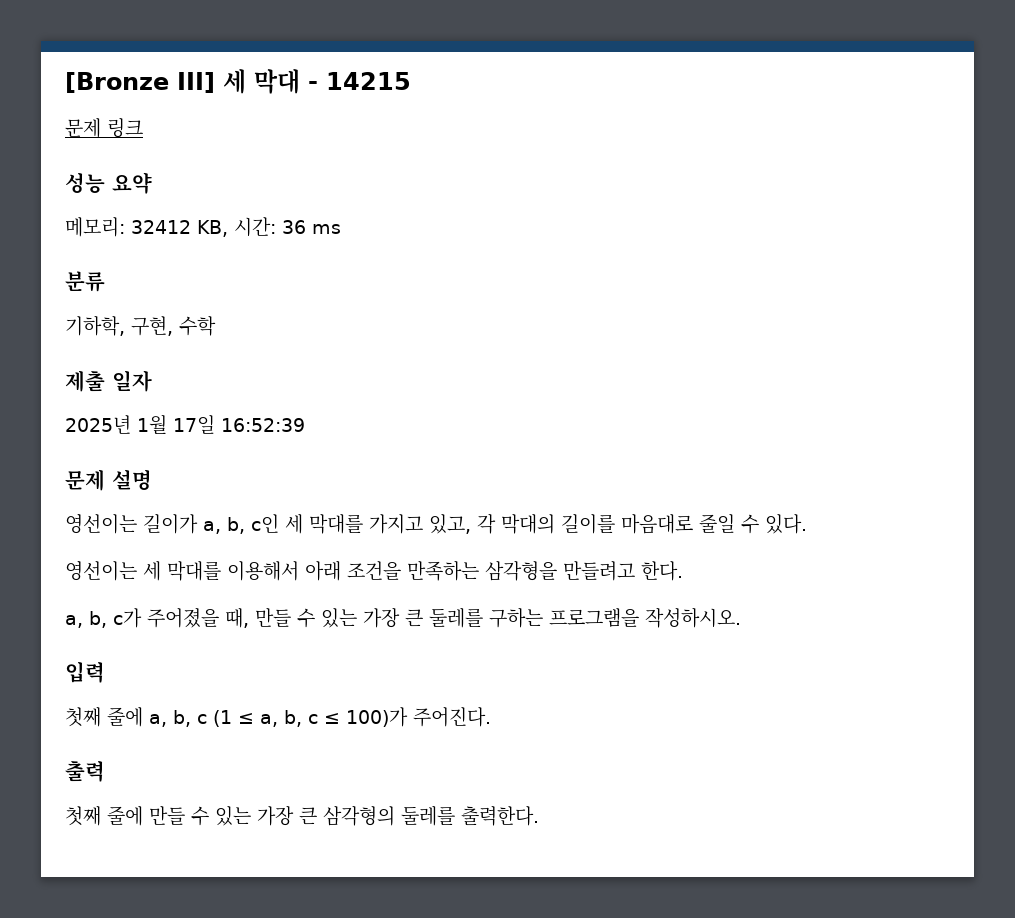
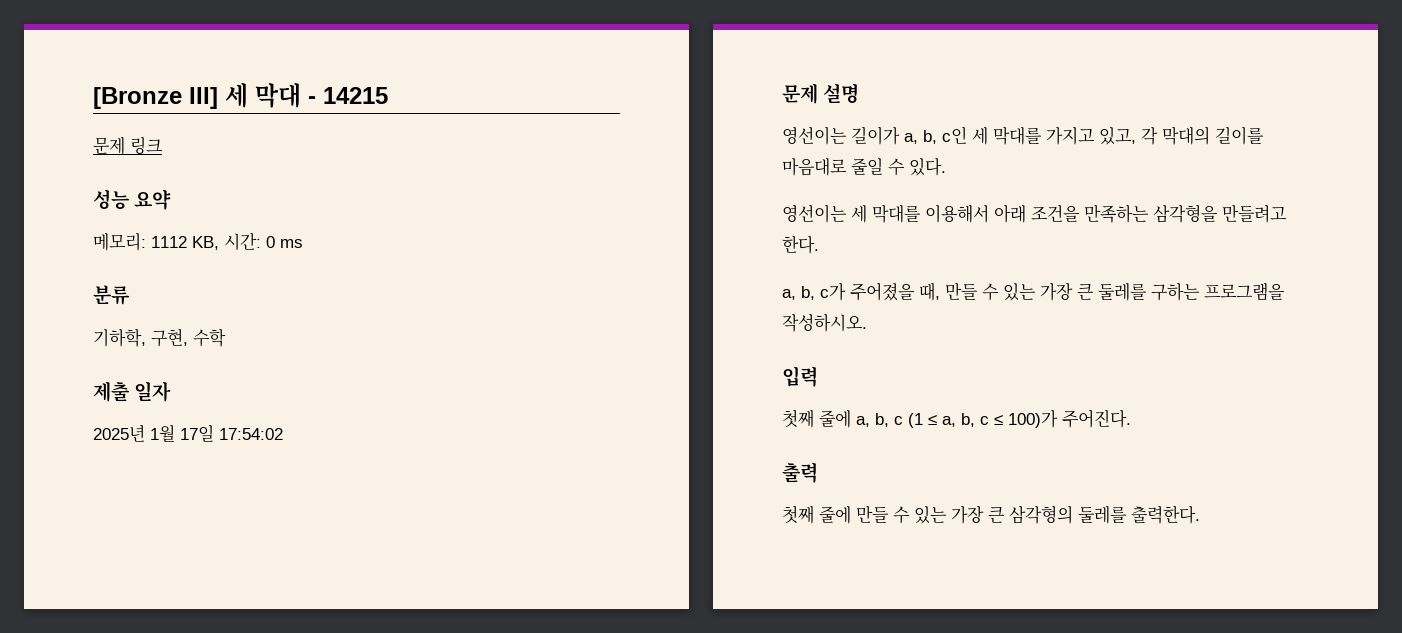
- 메모리: 32412 KB, 시간: 36 ms
+ 메모리: 1112 KB, 시간: 0 ms
- 2025년 1월 17일 16:52:39
+ 2025년 1월 17일 17:54:02

